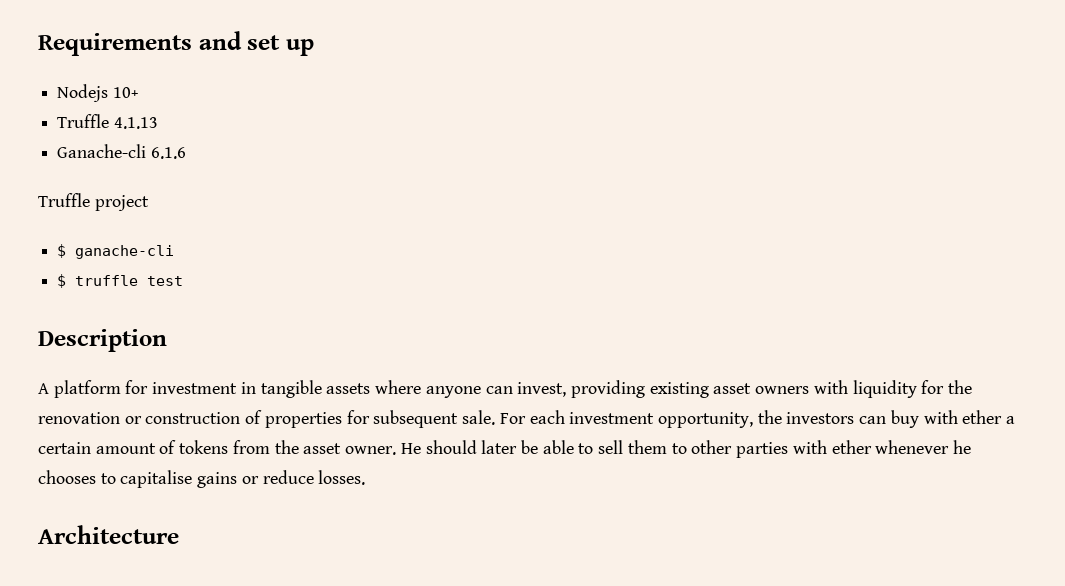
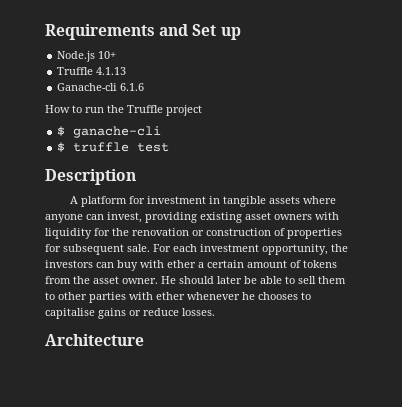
- Requirements and set up
+ Requirements and Set up
- Nodejs 10+
+ Node.js 10+
- Truffle project
+ How to run the Truffle project

